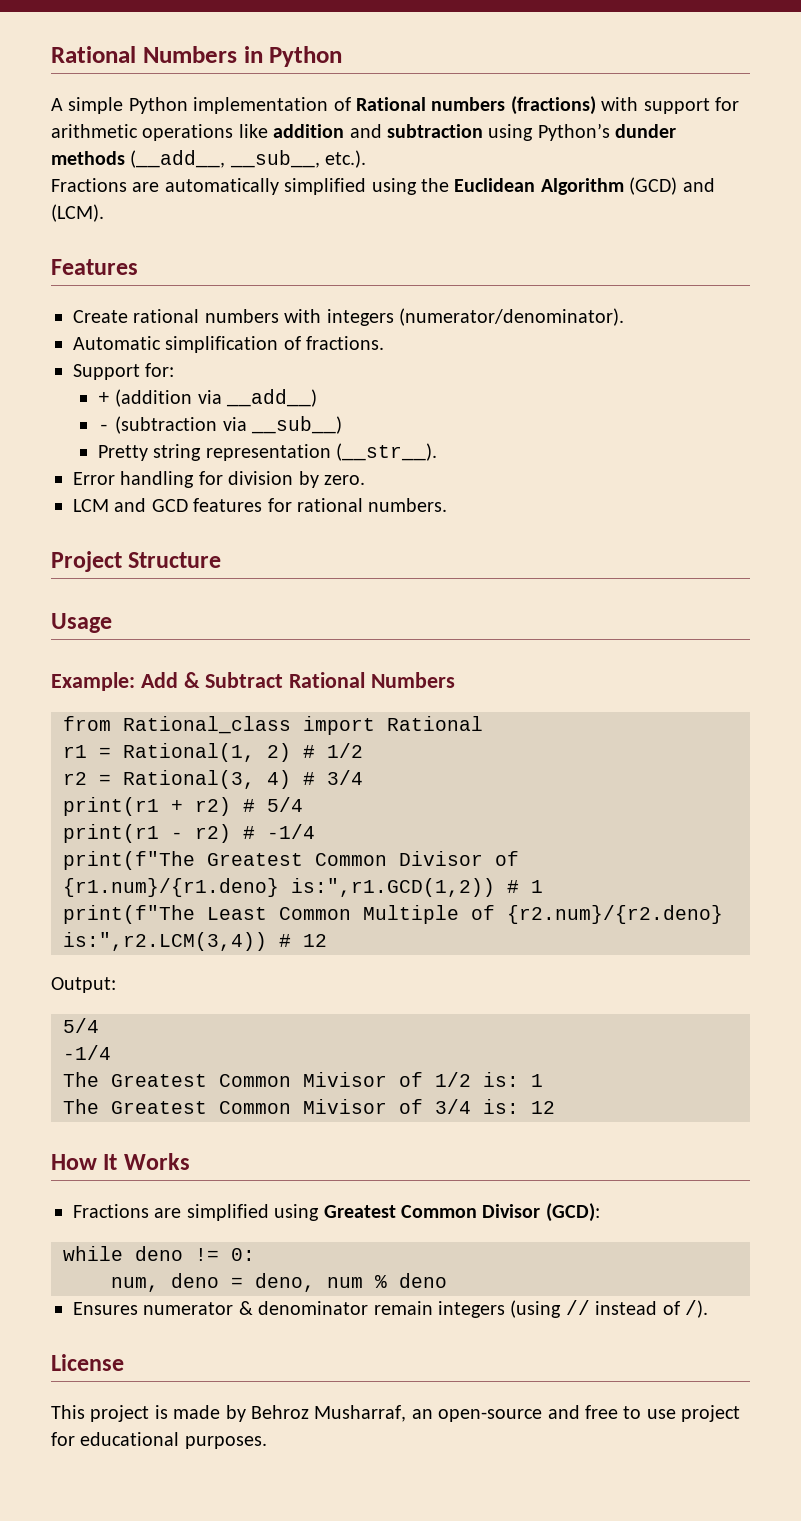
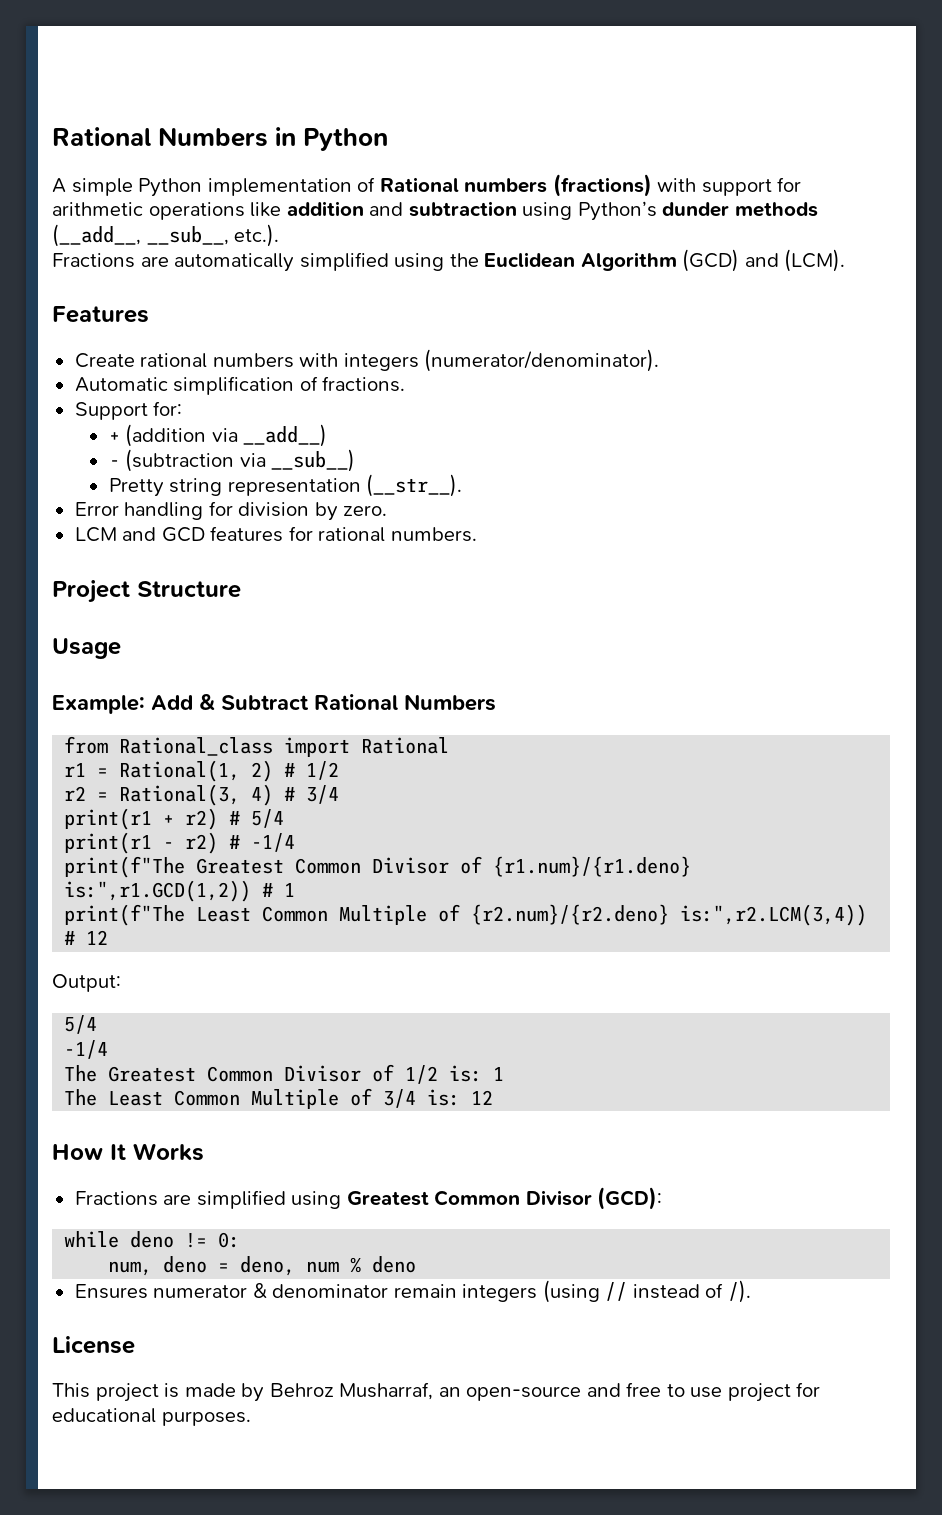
- The Greatest Common Mivisor of 1/2 is: 1
+ The Greatest Common Divisor of 1/2 is: 1
- The Greatest Common Mivisor of 3/4 is: 12
+ The Least Common Multiple of 3/4 is: 12

